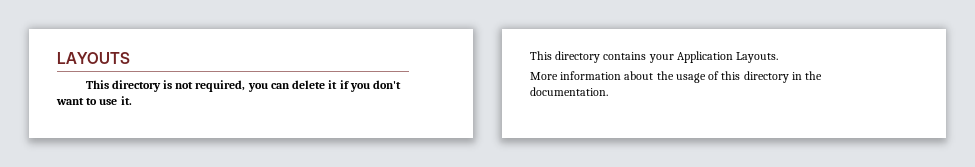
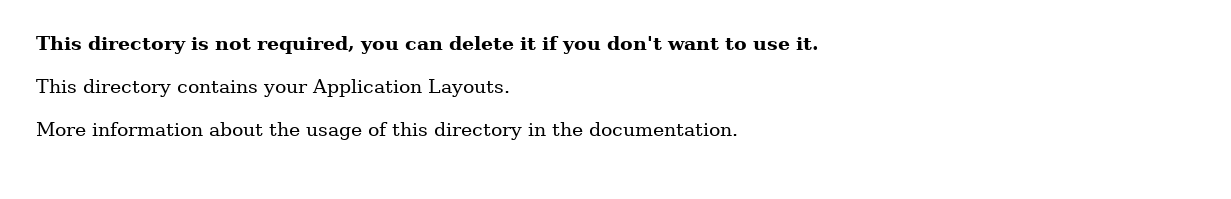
- LAYOUTS

